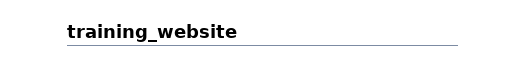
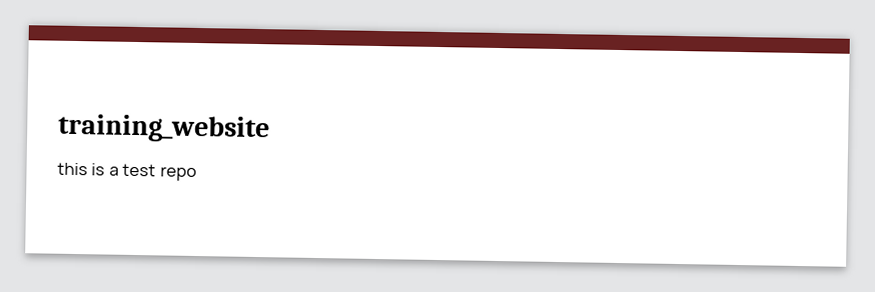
+ this is a test repo

